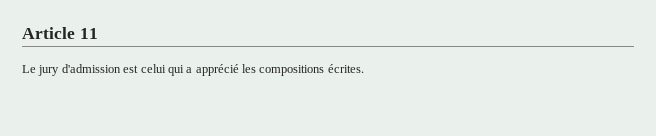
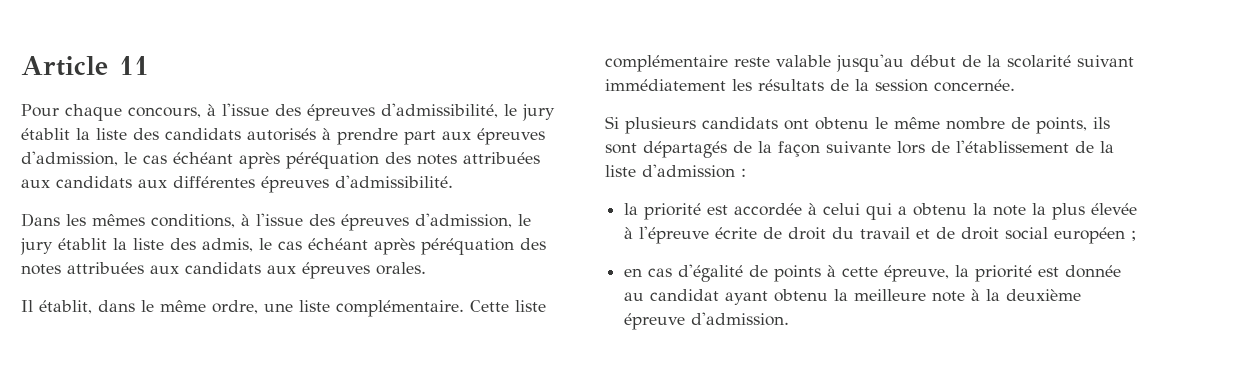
- Le jury d'admission est celui qui a apprécié les compositions écrites.
+ Pour chaque concours, à l'issue des épreuves d'admissibilité, le jury établit la liste des candidats autorisés à prendre part aux épreuves d'admission, le cas échéant après péréquation des notes attribuées aux candidats aux différentes épreuves d'admissibilité.
+ Dans les mêmes conditions, à l'issue des épreuves d'admission, le jury établit la liste des admis, le cas échéant après péréquation des notes attribuées aux candidats aux épreuves orales.
+ Il établit, dans le même ordre, une liste complémentaire. Cette liste complémentaire reste valable jusqu'au début de la scolarité suivant immédiatement les résultats de la session concernée.
+ Si plusieurs candidats ont obtenu le même nombre de points, ils sont départagés de la façon suivante lors de l'établissement de la liste d'admission :
+ la priorité est accordée à celui qui a obtenu la note la plus élevée à l'épreuve écrite de droit du travail et de droit social européen ;
+ en cas d'égalité de points à cette épreuve, la priorité est donnée au candidat ayant obtenu la meilleure note à la deuxième épreuve d'admission.

